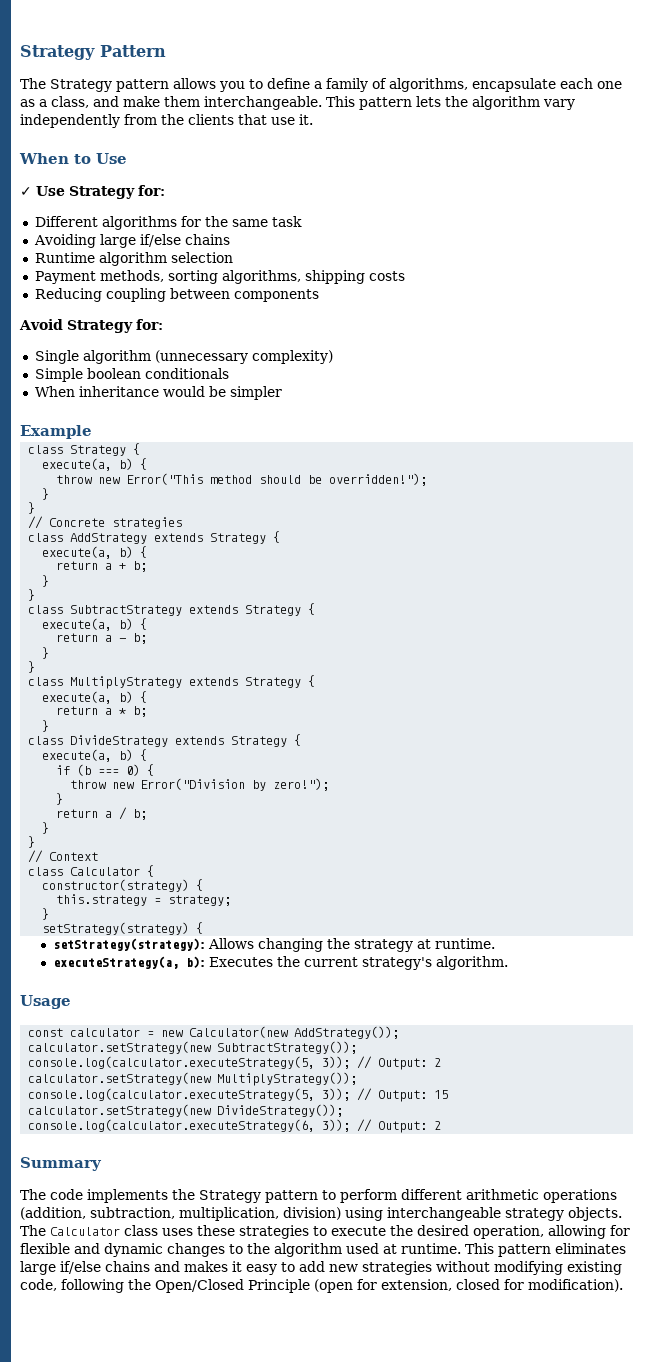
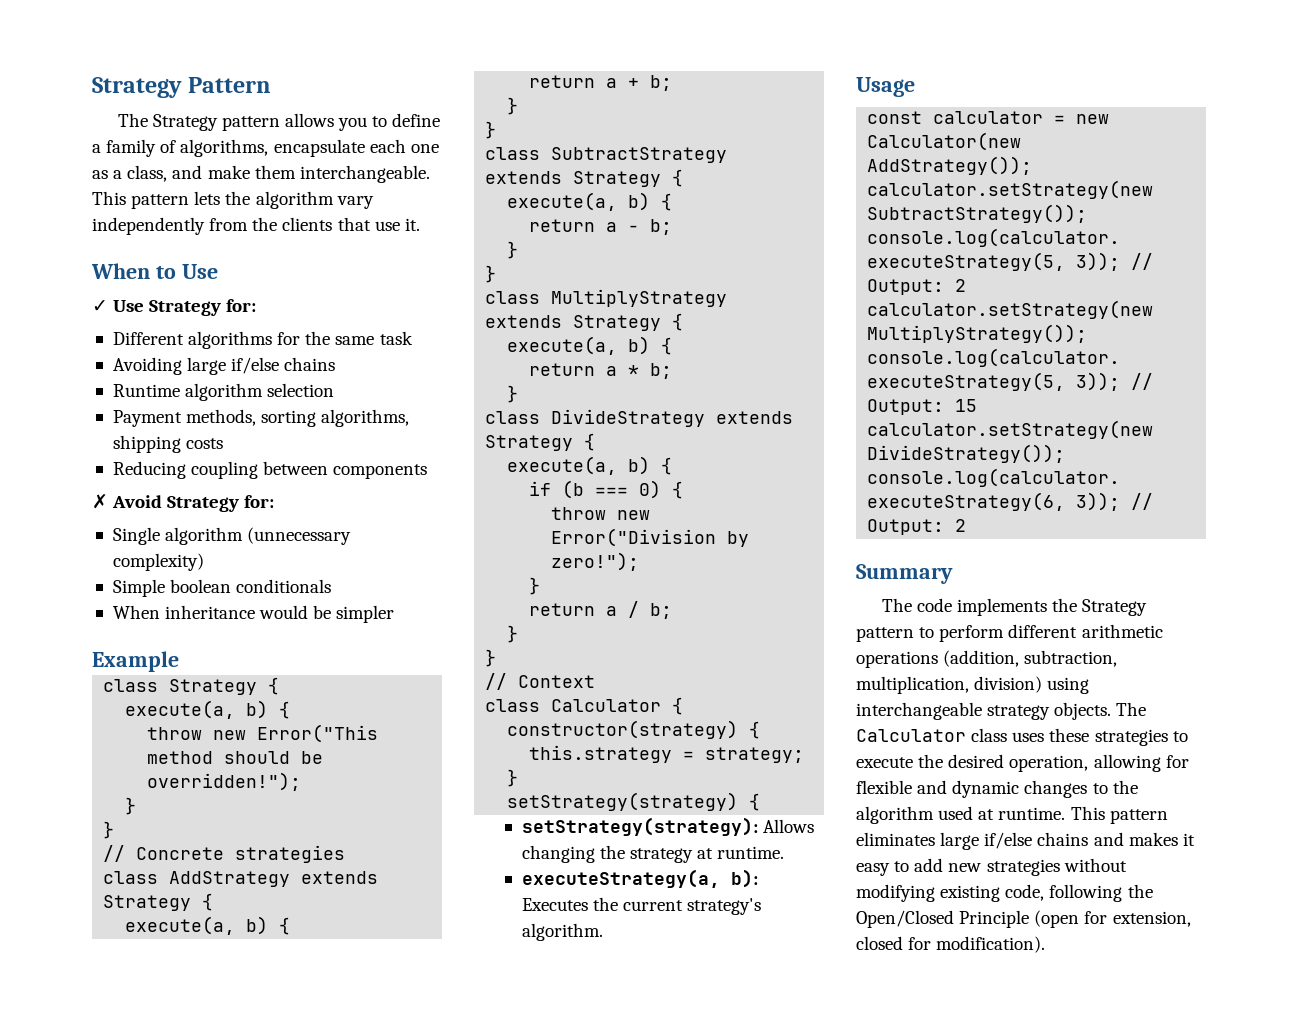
- Avoid Strategy for:
+ ✗ Avoid Strategy for:

